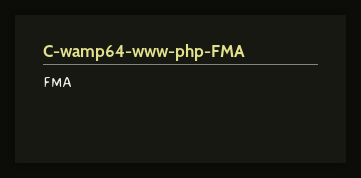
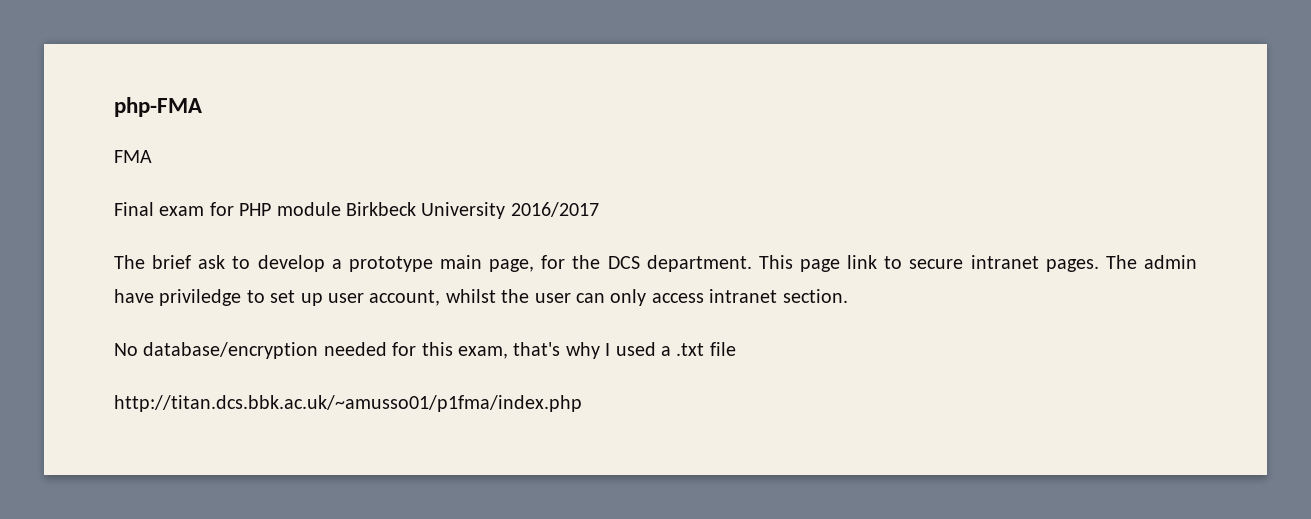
- C-wamp64-www-php-FMA
+ php-FMA
+ Final exam for PHP module Birkbeck University 2016/2017
+ The brief ask to develop a prototype main page, for the DCS department. This page link to secure intranet pages. The admin have priviledge to set up user account, whilst the user can only access intranet section.
+ No database/encryption needed for this exam, that's why I used a .txt file
+ http://titan.dcs.bbk.ac.uk/~amusso01/p1fma/index.php

